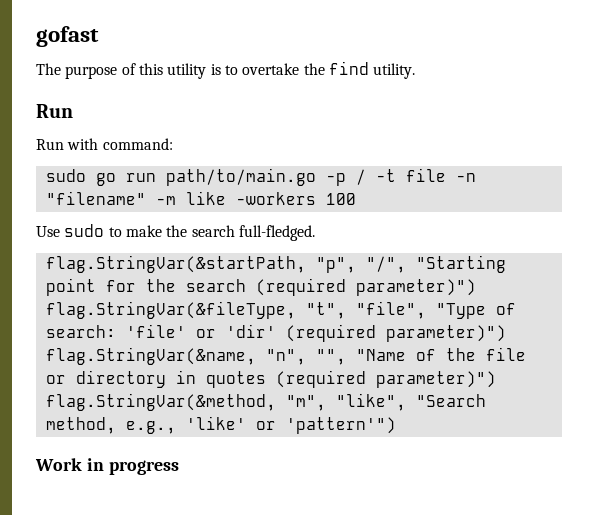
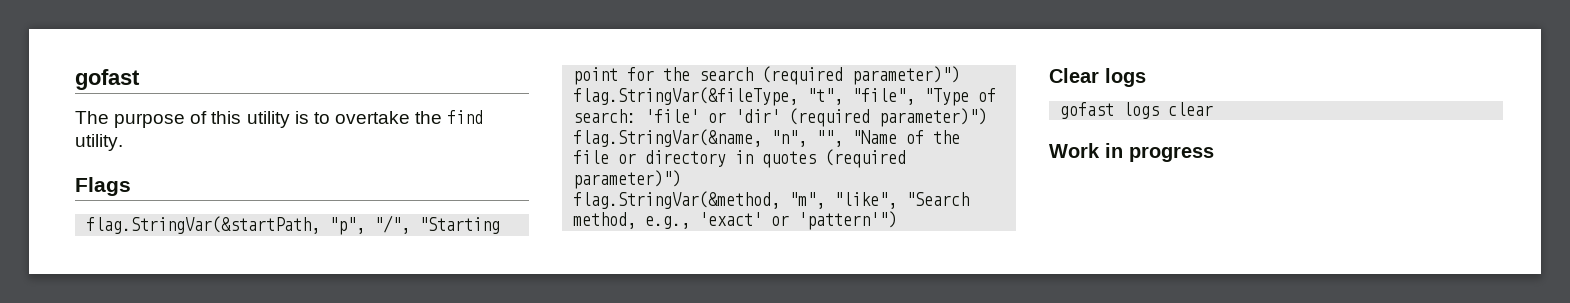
  The purpose of this utility is to overtake the find utility.
- Run
- Run with command:
- sudo go run path/to/main.go -p / -t file -n "filename" -m like -workers 100
- Use sudo to make the search full-fledged.
+ Flags
- flag.StringVar(&method, "m", "like", "Search method, e.g., 'like' or 'pattern'")
+ flag.StringVar(&method, "m", "like", "Search method, e.g., 'exact' or 'pattern'")
+ Clear logs
+ gofast logs clear

